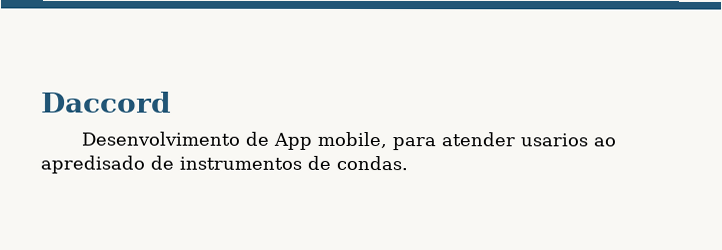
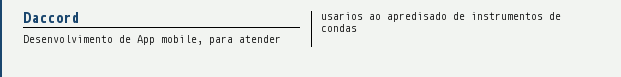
- Desenvolvimento de App mobile, para atender usarios ao apredisado de instrumentos de condas.
+ Desenvolvimento de App mobile, para atender usarios ao apredisado de instrumentos de condas

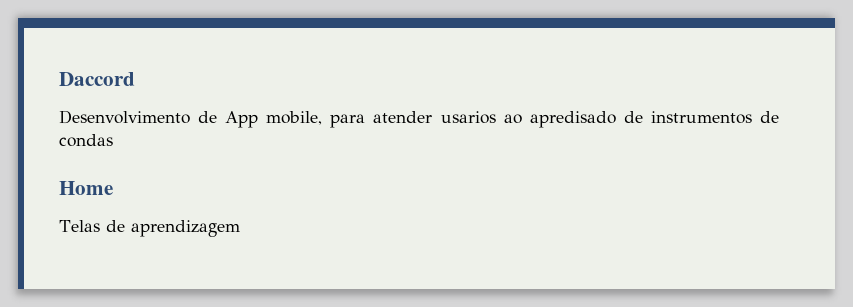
+ Home
+ Telas de aprendizagem

